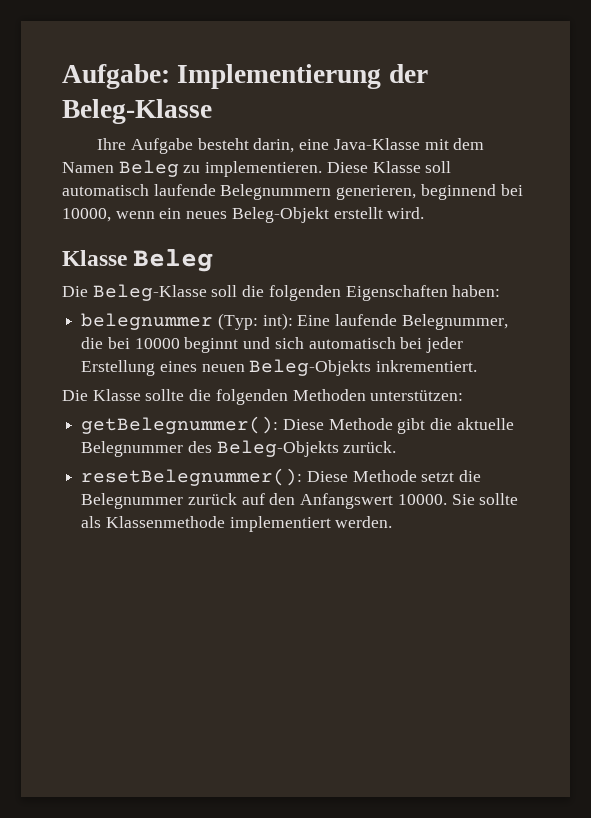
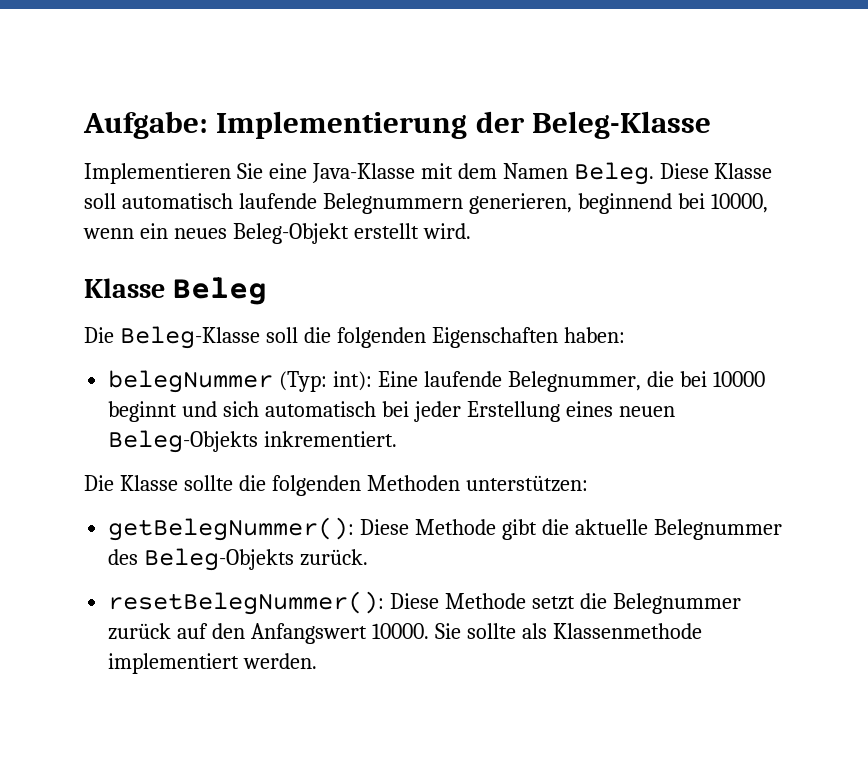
- Ihre Aufgabe besteht darin, eine Java-Klasse mit dem Namen Beleg zu implementieren.
+ Implementieren Sie eine Java-Klasse mit dem Namen Beleg.
- belegnummer (Typ: int): Eine laufende Belegnummer, die bei 10000 beginnt und sich automatisch bei jeder Erstellung eines neuen Beleg-Objekts inkrementiert.
+ belegNummer (Typ: int): Eine laufende Belegnummer, die bei 10000 beginnt und sich automatisch bei jeder Erstellung eines neuen Beleg-Objekts inkrementiert.
- getBelegnummer(): Diese Methode gibt die aktuelle Belegnummer des Beleg-Objekts zurück.
+ getBelegNummer(): Diese Methode gibt die aktuelle Belegnummer des Beleg-Objekts zurück.
- resetBelegnummer(): Diese Methode setzt die Belegnummer zurück auf den Anfangswert 10000.
+ resetBelegNummer(): Diese Methode setzt die Belegnummer zurück auf den Anfangswert 10000.

